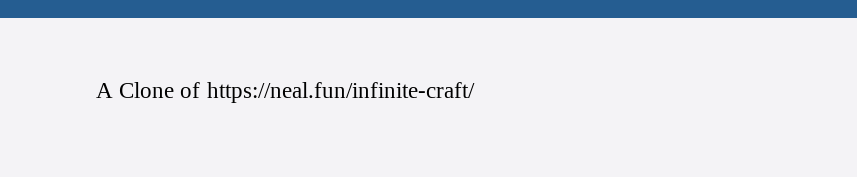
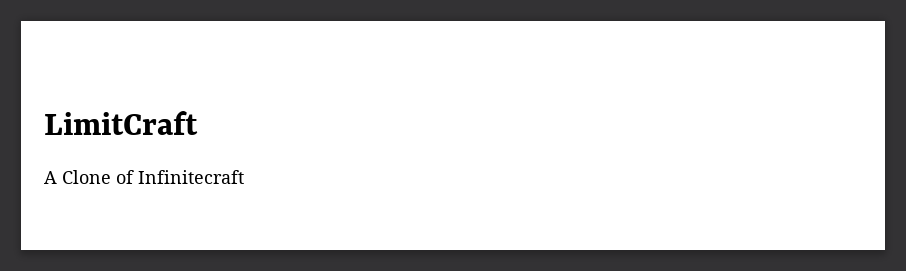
+ LimitCraft
- A Clone of https://neal.fun/infinite-craft/
+ A Clone of Infinitecraft

